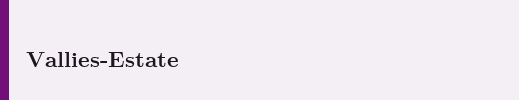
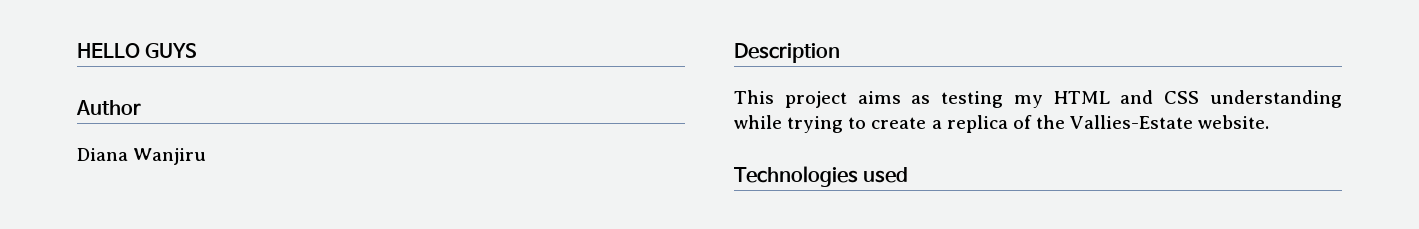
- Vallies-Estate
+ HELLO GUYS
+ Author
+ Diana Wanjiru
+ Description
+ This project aims as testing my HTML and CSS understanding while trying to create a replica of the Vallies-Estate website.
+ Technologies used

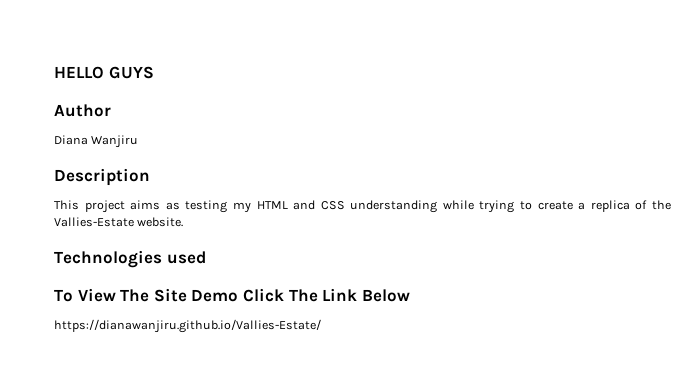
+ To View The Site Demo Click The Link Below
+ https://dianawanjiru.github.io/Vallies-Estate/

